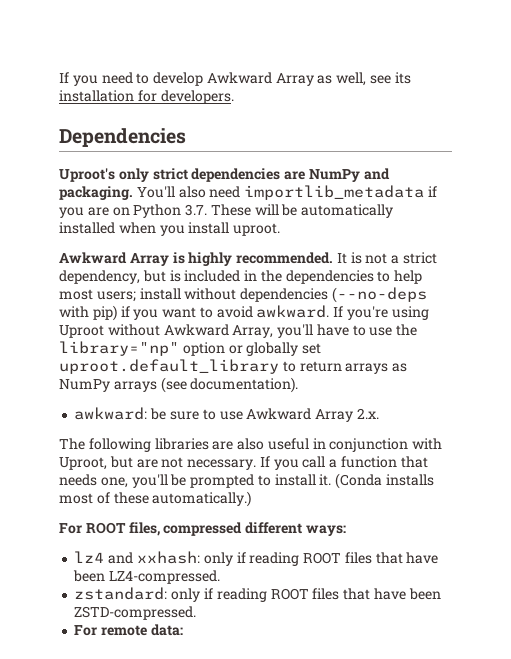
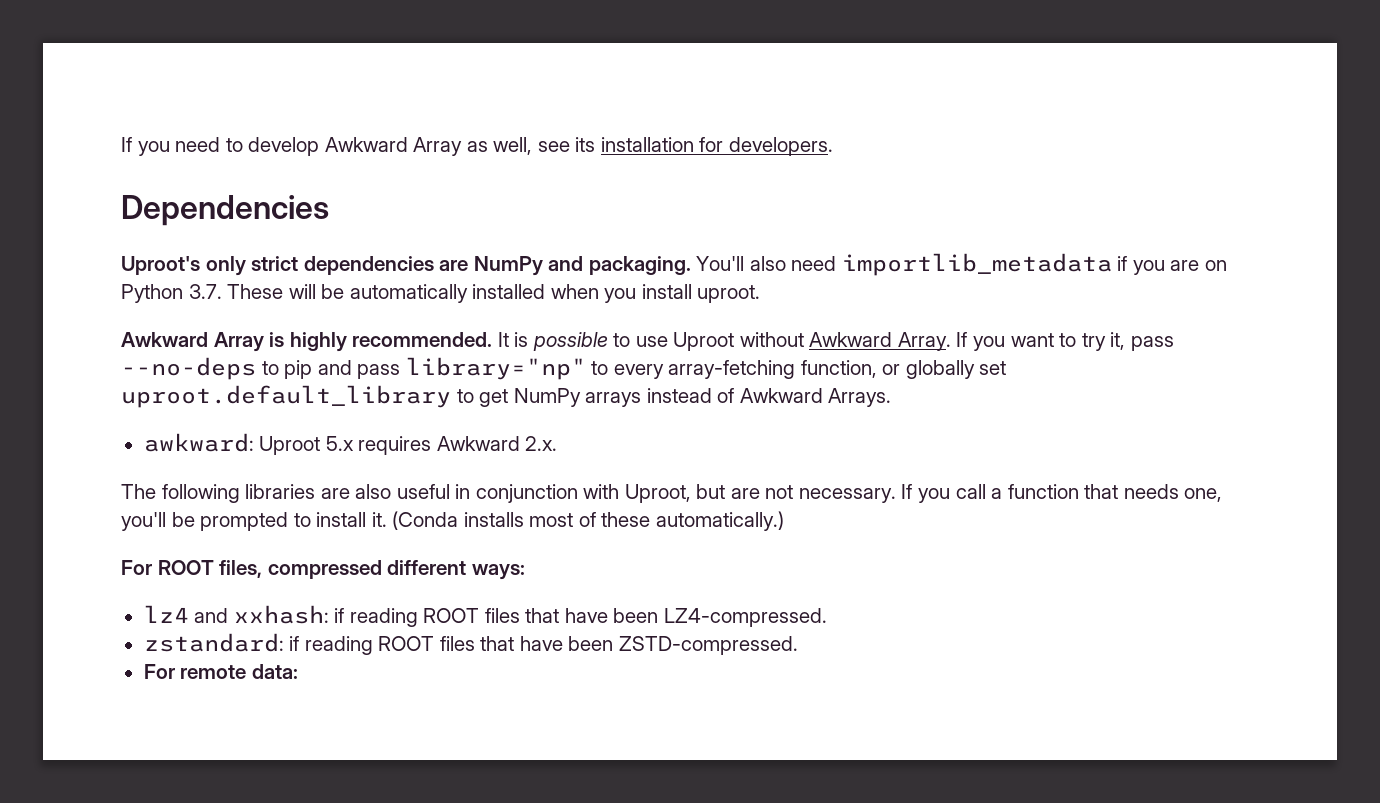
- It is not a strict dependency, but is included in the dependencies to help most users; install without dependencies (--no-deps with pip) if you want to avoid awkward. If you're using Uproot without Awkward Array, you'll have to use the library="np" option or globally set uproot.default_library to return arrays as NumPy arrays (see documentation).
- awkward: be sure to use Awkward Array 2.x.
+ It is possible to use Uproot without Awkward Array. If you want to try it, pass --no-deps to pip and pass library="np" to every array-fetching function, or globally set uproot.default_library to get NumPy arrays instead of Awkward Arrays.
+ awkward: Uproot 5.x requires Awkward 2.x.
- lz4 and xxhash: only if reading ROOT files that have been LZ4-compressed.
+ lz4 and xxhash: if reading ROOT files that have been LZ4-compressed.
- zstandard: only if reading ROOT files that have been ZSTD-compressed.
+ zstandard: if reading ROOT files that have been ZSTD-compressed.

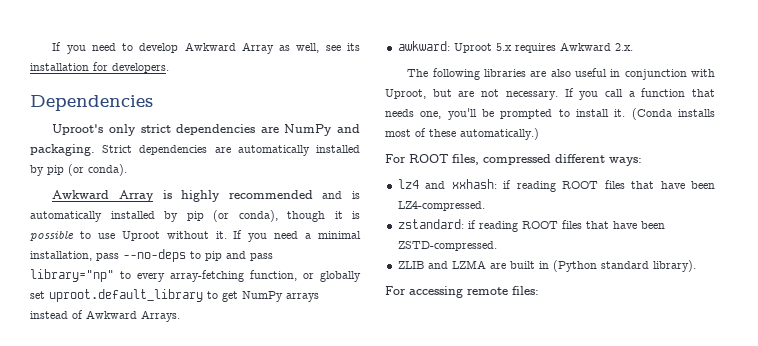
- You'll also need importlib_metadata if you are on Python 3.7. These will be automatically installed when you install uproot.
- Awkward Array is highly recommended. It is possible to use Uproot without Awkward Array. If you want to try it, pass --no-deps to pip and pass library="np" to every array-fetching function, or globally set uproot.default_library to get NumPy arrays instead of Awkward Arrays.
+ Strict dependencies are automatically installed by pip (or conda).
+ Awkward Array is highly recommended and is automatically installed by pip (or conda), though it is possible to use Uproot without it. If you need a minimal installation, pass --no-deps to pip and pass library="np" to every array-fetching function, or globally set uproot.default_library to get NumPy arrays instead of Awkward Arrays.
- For remote data:
+ ZLIB and LZMA are built in (Python standard library).
+ For accessing remote files:

